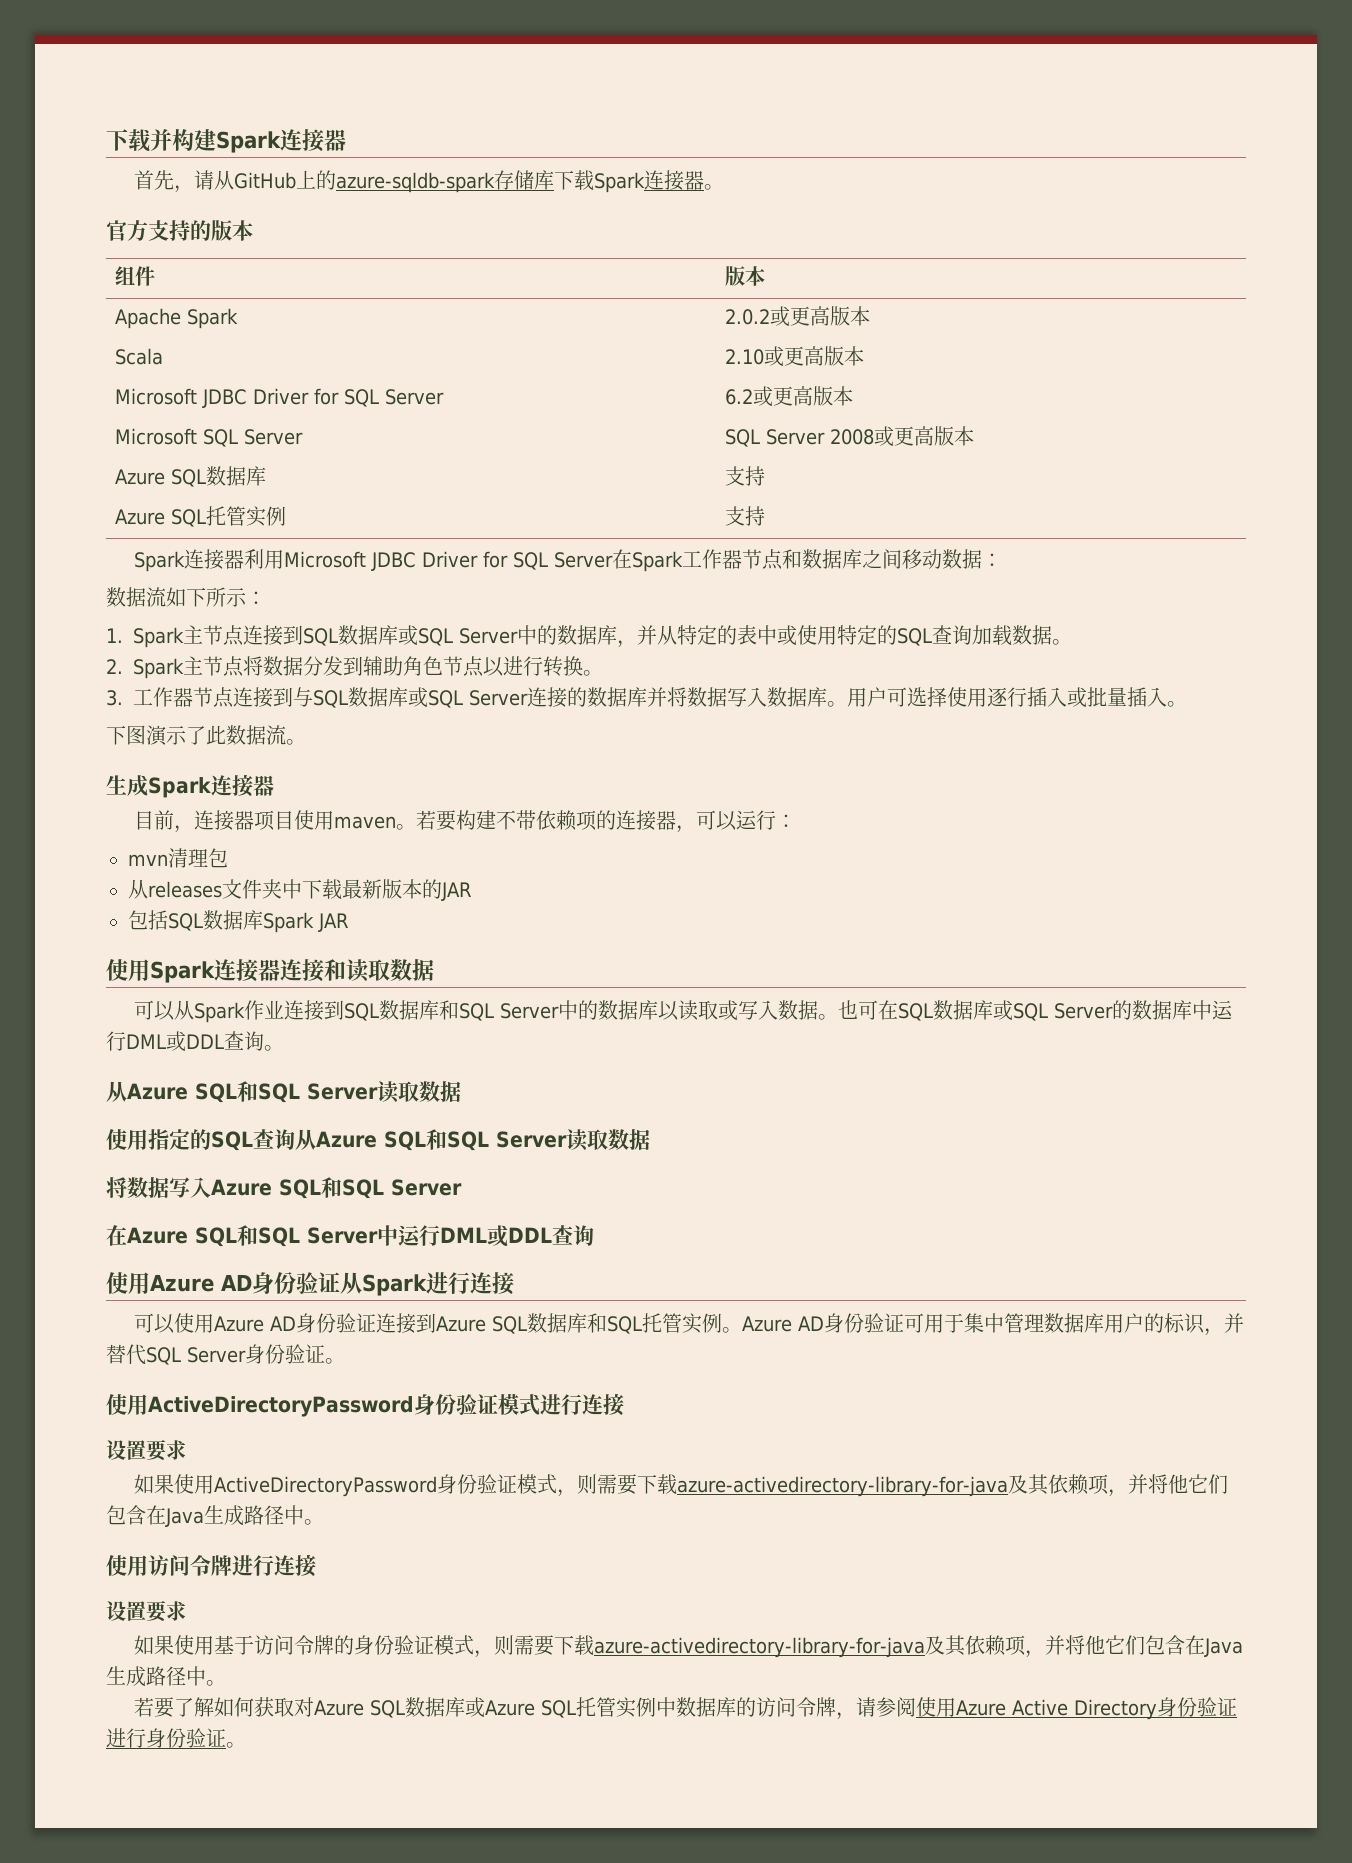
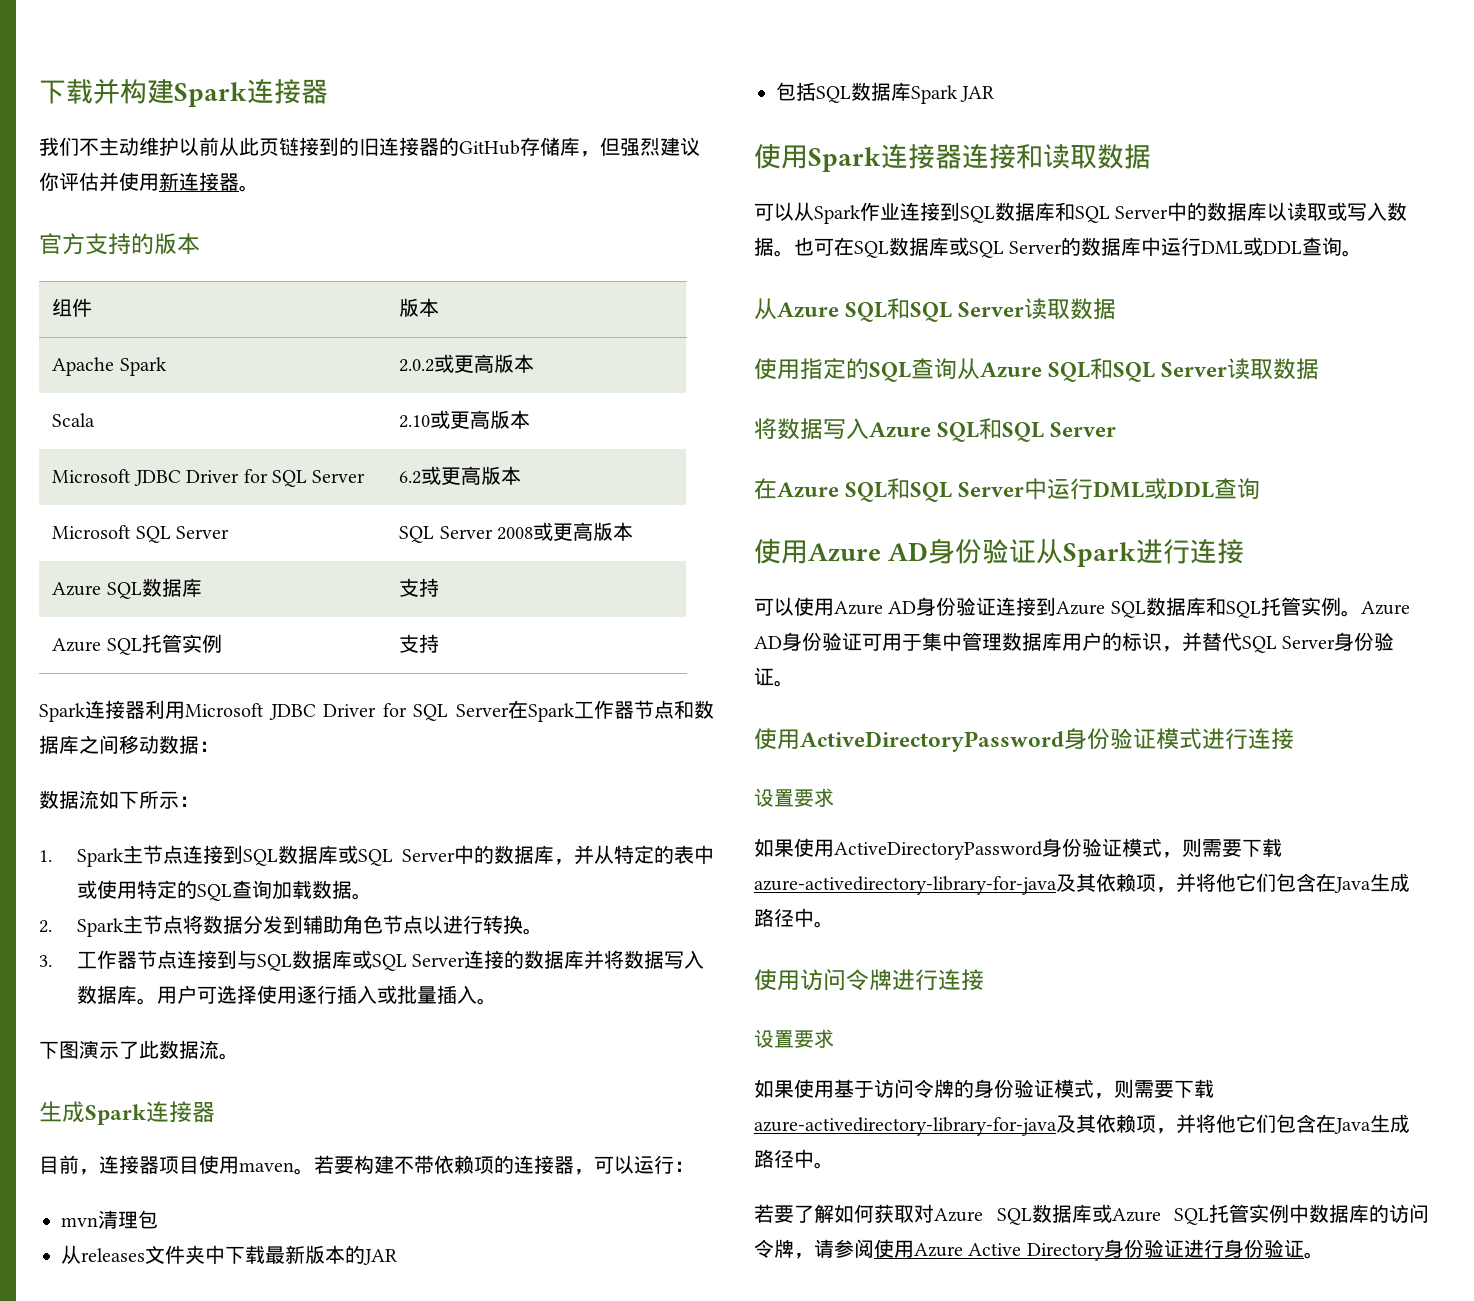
- 首先，请从GitHub上的azure-sqldb-spark存储库下载Spark连接器。
+ 我们不主动维护以前从此页链接到的旧连接器的GitHub存储库，但强烈建议你评估并使用新连接器。

